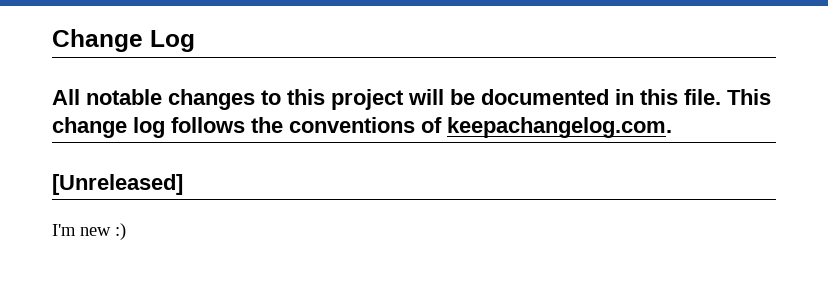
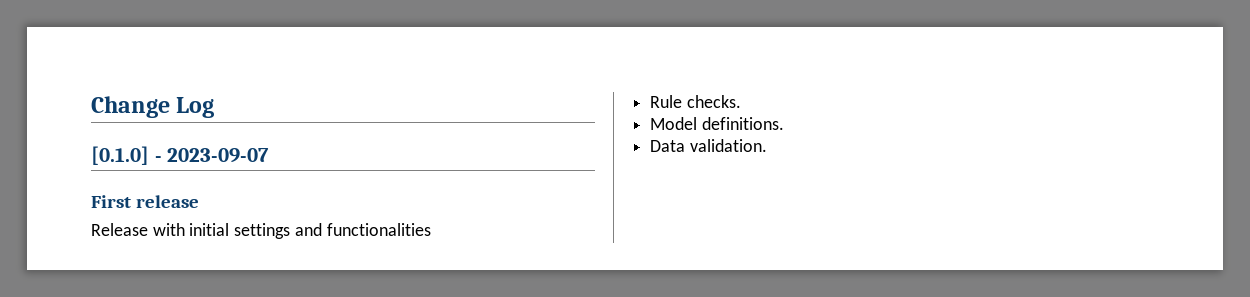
- All notable changes to this project will be documented in this file. This change log follows the conventions of keepachangelog.com.
- [Unreleased]
- I'm new :)
+ [0.1.0] - 2023-09-07
+ First release
+ Release with initial settings and functionalities
+ Rule checks.
+ Model definitions.
+ Data validation.

